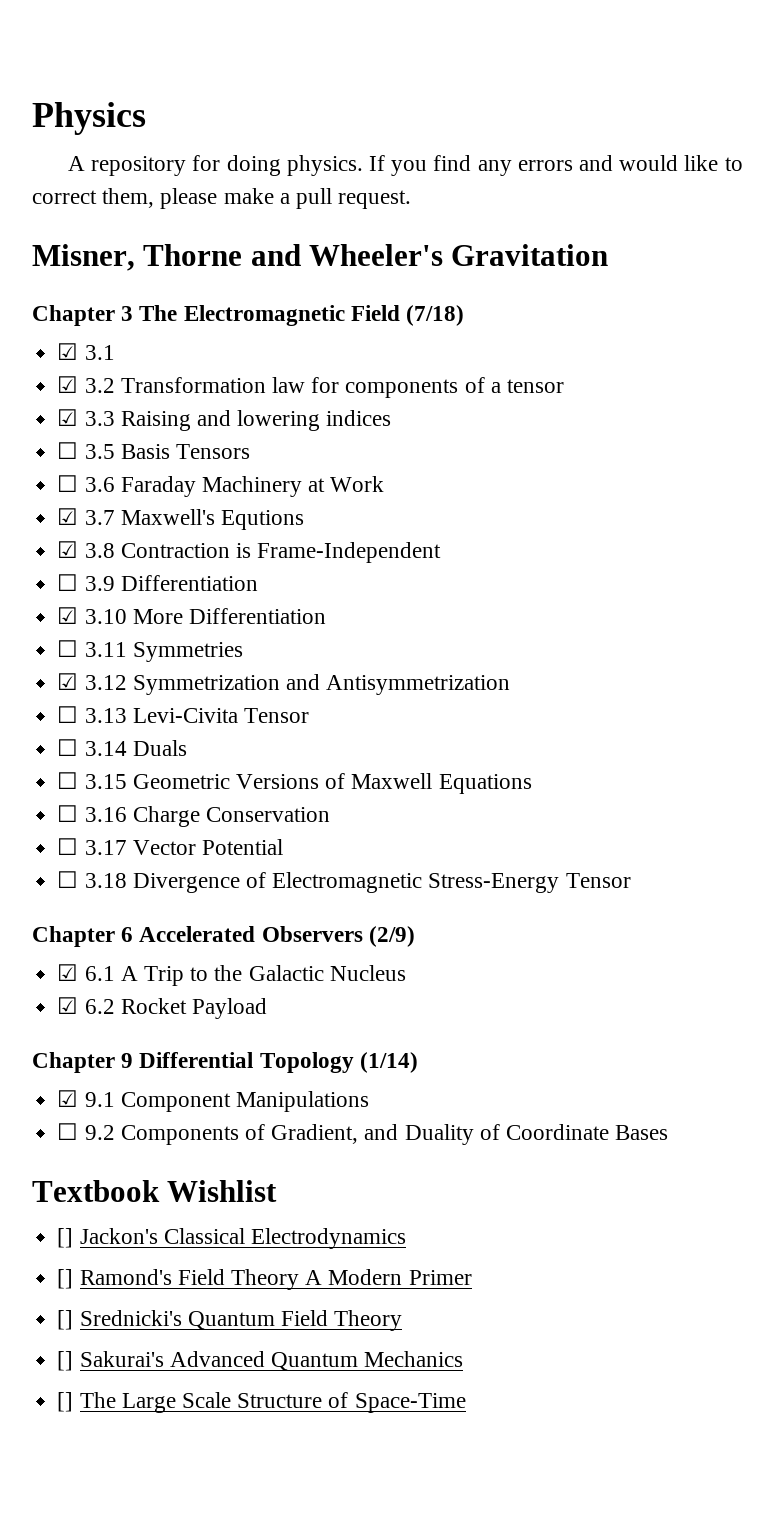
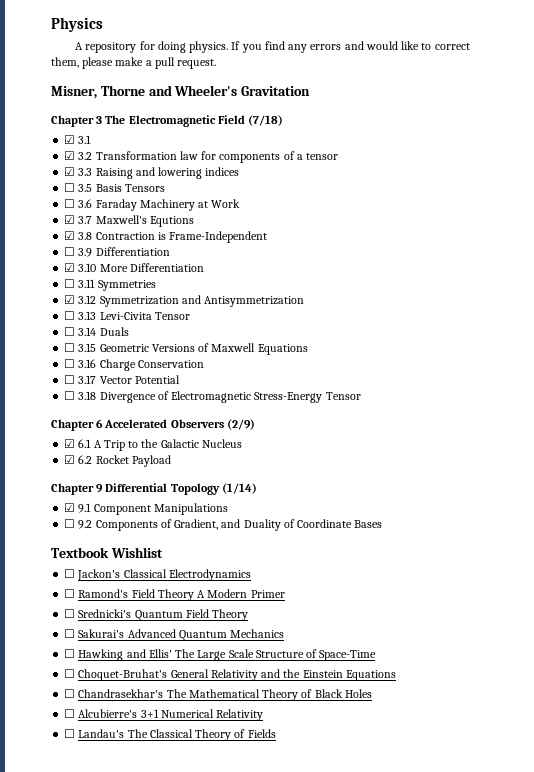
- [] Jackon's Classical Electrodynamics
+ ☐ Jackon's Classical Electrodynamics
- [] Ramond's Field Theory A Modern Primer
+ ☐ Ramond's Field Theory A Modern Primer
- [] Srednicki's Quantum Field Theory
+ ☐ Srednicki's Quantum Field Theory
- [] Sakurai's Advanced Quantum Mechanics
+ ☐ Sakurai's Advanced Quantum Mechanics
- [] The Large Scale Structure of Space-Time
+ ☐ Hawking and Ellis' The Large Scale Structure of Space-Time
+ ☐ Choquet-Bruhat's General Relativity and the Einstein Equations
+ ☐ Chandrasekhar's The Mathematical Theory of Black Holes
+ ☐ Alcubierre's 3+1 Numerical Relativity
+ ☐ Landau's The Classical Theory of Fields

